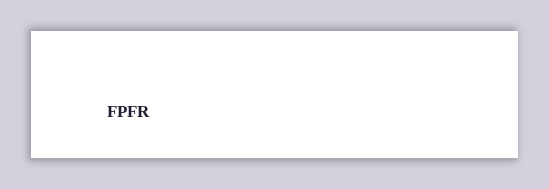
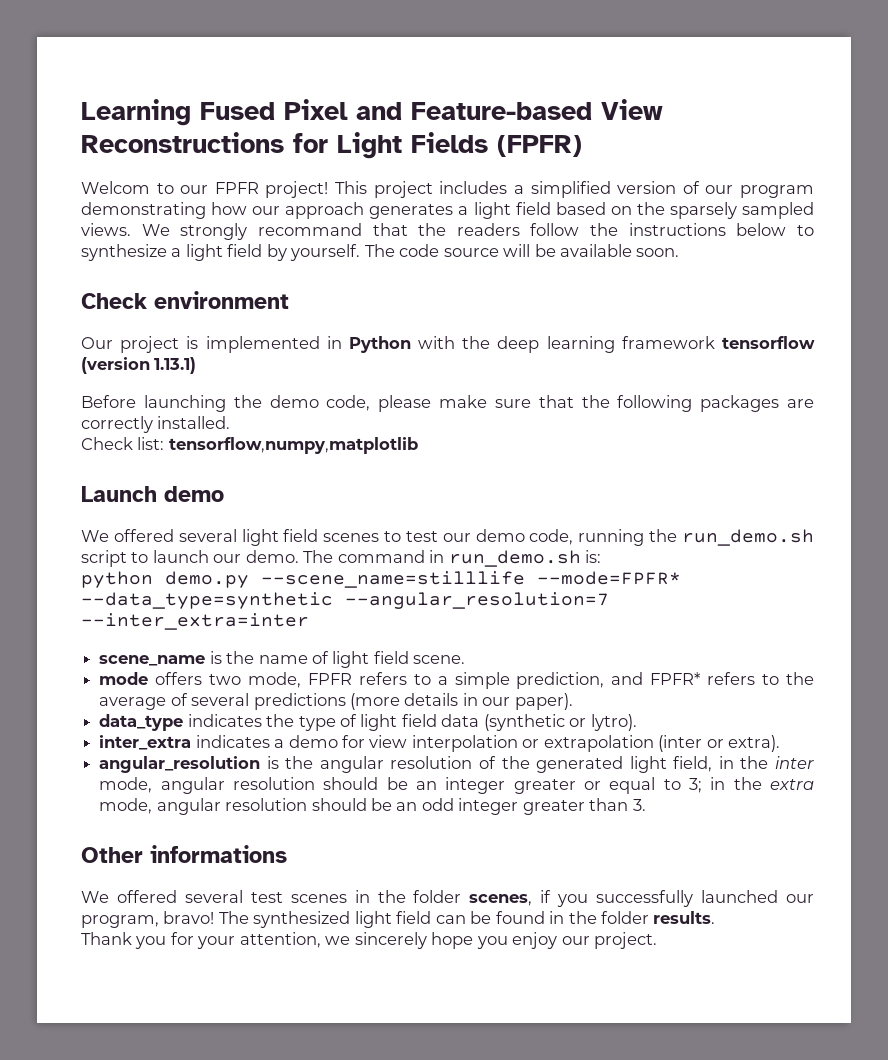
- FPFR
+ Learning Fused Pixel and Feature-based View Reconstructions for Light Fields (FPFR)
+ Welcom to our FPFR project! This project includes a simplified version of our program demonstrating how our approach generates a light field based on the sparsely sampled views. We strongly recommand that the readers follow the instructions below to synthesize a light field by yourself. The code source will be available soon.
+ Check environment
+ Our project is implemented in Python with the deep learning framework tensorflow (version 1.13.1)
+ Before launching the demo code, please make sure that the following packages are correctly installed.
+ Check list: tensorflow,numpy,matplotlib
+ Launch demo
+ We offered several light field scenes to test our demo code, running the run_demo.sh script to launch our demo. The command in run_demo.sh is:
+ python demo.py --scene_name=stilllife --mode=FPFR* --data_type=synthetic --angular_resolution=7 --inter_extra=inter
+ scene_name is the name of light field scene.
+ mode offers two mode, FPFR refers to a simple prediction, and FPFR* refers to the average of several predictions (more details in our paper).
+ data_type indicates the type of light field data (synthetic or lytro).
+ inter_extra indicates a demo for view interpolation or extrapolation (inter or extra).
+ angular_resolution is the angular resolution of the generated light field, in the inter mode, angular resolution should be an integer greater or equal to 3; in the extra mode, angular resolution should be an odd integer greater than 3.
+ Other informations
+ We offered several test scenes in the folder scenes, if you successfully launched our program, bravo! The synthesized light field can be found in the folder results.
+ Thank you for your attention, we sincerely hope you enjoy our project.

